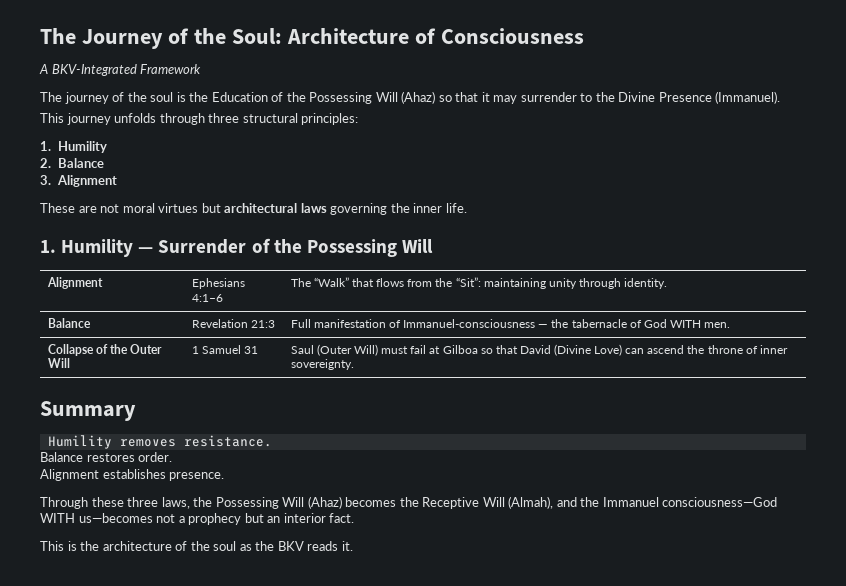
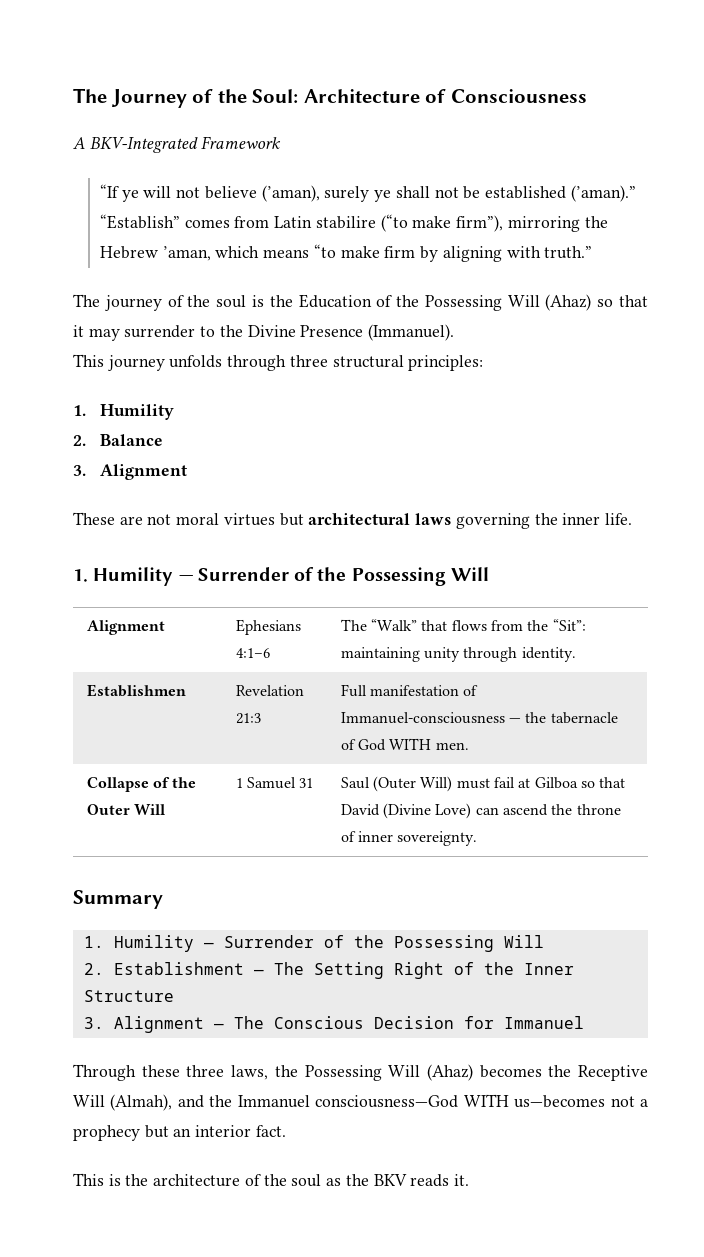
+ “If ye will not believe (’aman), surely ye shall not be established (’aman).” “Establish” comes from Latin stabilire (“to make firm”), mirroring the Hebrew ’aman, which means “to make firm by aligning with truth.”
- Balance | Revelation 21:3 | Full manifestation of Immanuel-consciousness — the tabernacle of God WITH men.
+ Establishmen | Revelation 21:3 | Full manifestation of Immanuel-consciousness — the tabernacle of God WITH men.
  Summary
- Humility removes resistance.
- Balance restores order.
- Alignment establishes presence.
+ 1. Humility — Surrender of the Possessing Will
+ 2. Establishment — The Setting Right of the Inner Structure
+ 3. Alignment — The Conscious Decision for Immanuel

